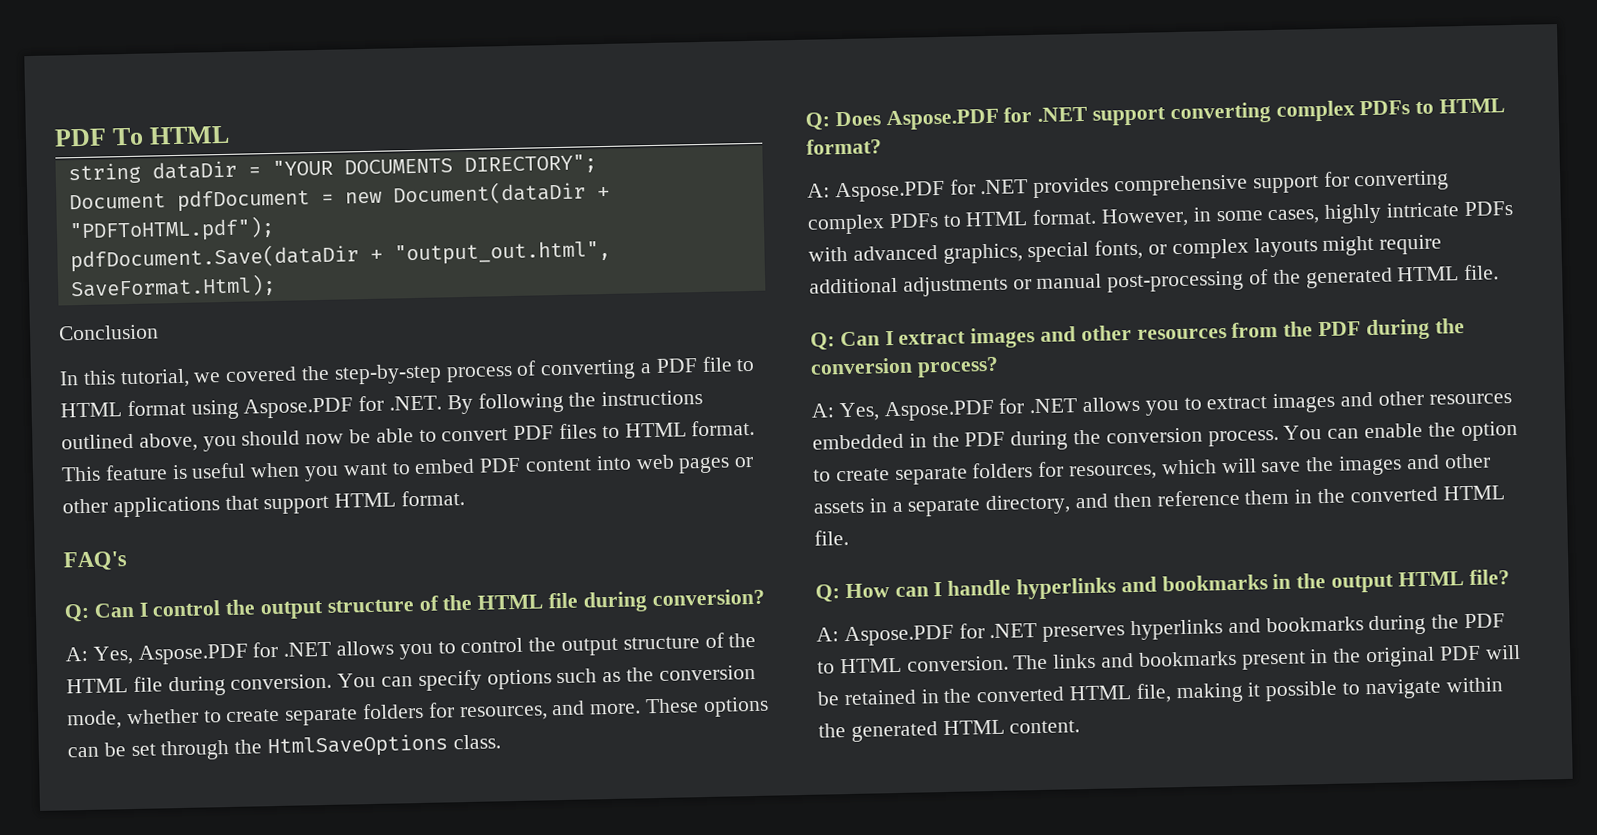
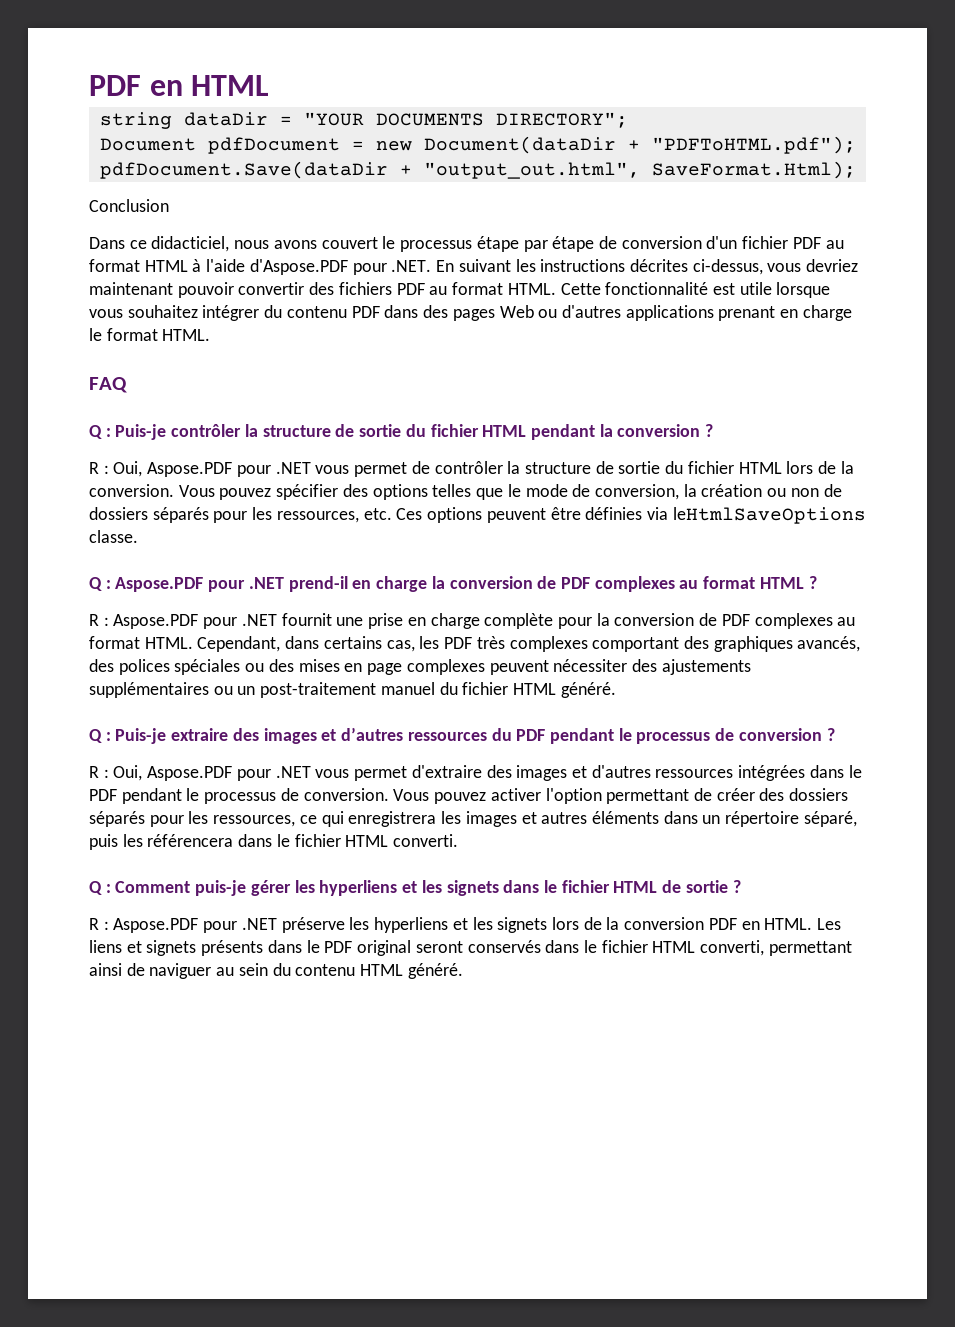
- PDF To HTML
+ PDF en HTML
- In this tutorial, we covered the step-by-step process of converting a PDF file to HTML format using Aspose.PDF for .NET. By following the instructions outlined above, you should now be able to convert PDF files to HTML format. This feature is useful when you want to embed PDF content into web pages or other applications that support HTML format.
- FAQ's
- Q: Can I control the output structure of the HTML file during conversion?
- A: Yes, Aspose.PDF for .NET allows you to control the output structure of the HTML file during conversion. You can specify options such as the conversion mode, whether to create separate folders for resources, and more. These options can be set through the HtmlSaveOptions class.
- Q: Does Aspose.PDF for .NET support converting complex PDFs to HTML format?
- A: Aspose.PDF for .NET provides comprehensive support for converting complex PDFs to HTML format. However, in some cases, highly intricate PDFs with advanced graphics, special fonts, or complex layouts might require additional adjustments or manual post-processing of the generated HTML file.
- Q: Can I extract images and other resources from the PDF during the conversion process?
- A: Yes, Aspose.PDF for .NET allows you to extract images and other resources embedded in the PDF during the conversion process. You can enable the option to create separate folders for resources, which will save the images and other assets in a separate directory, and then reference them in the converted HTML file.
- Q: How can I handle hyperlinks and bookmarks in the output HTML file?
- A: Aspose.PDF for .NET preserves hyperlinks and bookmarks during the PDF to HTML conversion. The links and bookmarks present in the original PDF will be retained in the converted HTML file, making it possible to navigate within the generated HTML content.
+ Dans ce didacticiel, nous avons couvert le processus étape par étape de conversion d'un fichier PDF au format HTML à l'aide d'Aspose.PDF pour .NET. En suivant les instructions décrites ci-dessus, vous devriez maintenant pouvoir convertir des fichiers PDF au format HTML. Cette fonctionnalité est utile lorsque vous souhaitez intégrer du contenu PDF dans des pages Web ou d'autres applications prenant en charge le format HTML.
+ FAQ
+ Q : Puis-je contrôler la structure de sortie du fichier HTML pendant la conversion ?
+ R : Oui, Aspose.PDF pour .NET vous permet de contrôler la structure de sortie du fichier HTML lors de la conversion. Vous pouvez spécifier des options telles que le mode de conversion, la création ou non de dossiers séparés pour les ressources, etc. Ces options peuvent être définies via leHtmlSaveOptions classe.
+ Q : Aspose.PDF pour .NET prend-il en charge la conversion de PDF complexes au format HTML ?
+ R : Aspose.PDF pour .NET fournit une prise en charge complète pour la conversion de PDF complexes au format HTML. Cependant, dans certains cas, les PDF très complexes comportant des graphiques avancés, des polices spéciales ou des mises en page complexes peuvent nécessiter des ajustements supplémentaires ou un post-traitement manuel du fichier HTML généré.
+ Q : Puis-je extraire des images et d’autres ressources du PDF pendant le processus de conversion ?
+ R : Oui, Aspose.PDF pour .NET vous permet d'extraire des images et d'autres ressources intégrées dans le PDF pendant le processus de conversion. Vous pouvez activer l'option permettant de créer des dossiers séparés pour les ressources, ce qui enregistrera les images et autres éléments dans un répertoire séparé, puis les référencera dans le fichier HTML converti.
+ Q : Comment puis-je gérer les hyperliens et les signets dans le fichier HTML de sortie ?
+ R : Aspose.PDF pour .NET préserve les hyperliens et les signets lors de la conversion PDF en HTML. Les liens et signets présents dans le PDF original seront conservés dans le fichier HTML converti, permettant ainsi de naviguer au sein du contenu HTML généré.

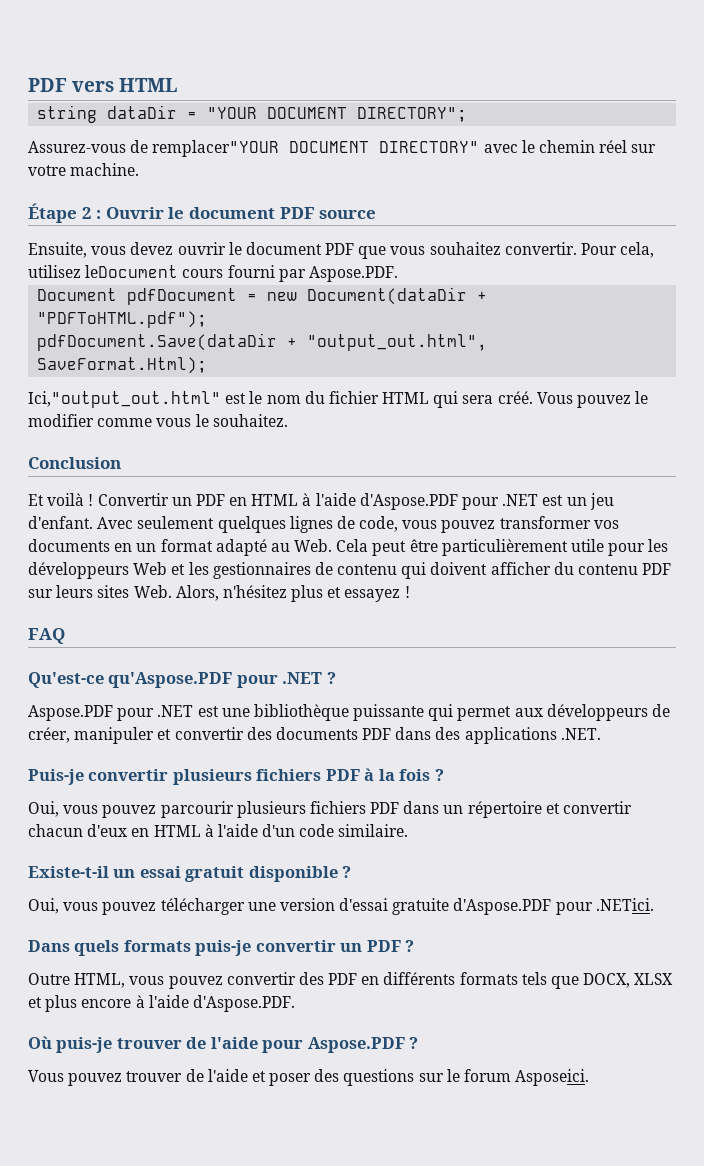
- PDF en HTML
+ PDF vers HTML
- string dataDir = "YOUR DOCUMENTS DIRECTORY";
+ string dataDir = "YOUR DOCUMENT DIRECTORY";
+ Assurez-vous de remplacer"YOUR DOCUMENT DIRECTORY" avec le chemin réel sur votre machine.
+ Étape 2 : Ouvrir le document PDF source
+ Ensuite, vous devez ouvrir le document PDF que vous souhaitez convertir. Pour cela, utilisez leDocument cours fourni par Aspose.PDF.
+ Ici,"output_out.html" est le nom du fichier HTML qui sera créé. Vous pouvez le modifier comme vous le souhaitez.
  Conclusion
- Dans ce didacticiel, nous avons couvert le processus étape par étape de conversion d'un fichier PDF au format HTML à l'aide d'Aspose.PDF pour .NET. En suivant les instructions décrites ci-dessus, vous devriez maintenant pouvoir convertir des fichiers PDF au format HTML. Cette fonctionnalité est utile lorsque vous souhaitez intégrer du contenu PDF dans des pages Web ou d'autres applications prenant en charge le format HTML.
+ Et voilà ! Convertir un PDF en HTML à l'aide d'Aspose.PDF pour .NET est un jeu d'enfant. Avec seulement quelques lignes de code, vous pouvez transformer vos documents en un format adapté au Web. Cela peut être particulièrement utile pour les développeurs Web et les gestionnaires de contenu qui doivent afficher du contenu PDF sur leurs sites Web. Alors, n'hésitez plus et essayez !
  FAQ
- Q : Puis-je contrôler la structure de sortie du fichier HTML pendant la conversion ?
- R : Oui, Aspose.PDF pour .NET vous permet de contrôler la structure de sortie du fichier HTML lors de la conversion. Vous pouvez spécifier des options telles que le mode de conversion, la création ou non de dossiers séparés pour les ressources, etc. Ces options peuvent être définies via leHtmlSaveOptions classe.
- Q : Aspose.PDF pour .NET prend-il en charge la conversion de PDF complexes au format HTML ?
- R : Aspose.PDF pour .NET fournit une prise en charge complète pour la conversion de PDF complexes au format HTML. Cependant, dans certains cas, les PDF très complexes comportant des graphiques avancés, des polices spéciales ou des mises en page complexes peuvent nécessiter des ajustements supplémentaires ou un post-traitement manuel du fichier HTML généré.
- Q : Puis-je extraire des images et d’autres ressources du PDF pendant le processus de conversion ?
- R : Oui, Aspose.PDF pour .NET vous permet d'extraire des images et d'autres ressources intégrées dans le PDF pendant le processus de conversion. Vous pouvez activer l'option permettant de créer des dossiers séparés pour les ressources, ce qui enregistrera les images et autres éléments dans un répertoire séparé, puis les référencera dans le fichier HTML converti.
- Q : Comment puis-je gérer les hyperliens et les signets dans le fichier HTML de sortie ?
- R : Aspose.PDF pour .NET préserve les hyperliens et les signets lors de la conversion PDF en HTML. Les liens et signets présents dans le PDF original seront conservés dans le fichier HTML converti, permettant ainsi de naviguer au sein du contenu HTML généré.
+ Qu'est-ce qu'Aspose.PDF pour .NET ?
+ Aspose.PDF pour .NET est une bibliothèque puissante qui permet aux développeurs de créer, manipuler et convertir des documents PDF dans des applications .NET.
+ Puis-je convertir plusieurs fichiers PDF à la fois ?
+ Oui, vous pouvez parcourir plusieurs fichiers PDF dans un répertoire et convertir chacun d'eux en HTML à l'aide d'un code similaire.
+ Existe-t-il un essai gratuit disponible ?
+ Oui, vous pouvez télécharger une version d'essai gratuite d'Aspose.PDF pour .NETici.
+ Dans quels formats puis-je convertir un PDF ?
+ Outre HTML, vous pouvez convertir des PDF en différents formats tels que DOCX, XLSX et plus encore à l'aide d'Aspose.PDF.
+ Où puis-je trouver de l'aide pour Aspose.PDF ?
+ Vous pouvez trouver de l'aide et poser des questions sur le forum Asposeici.

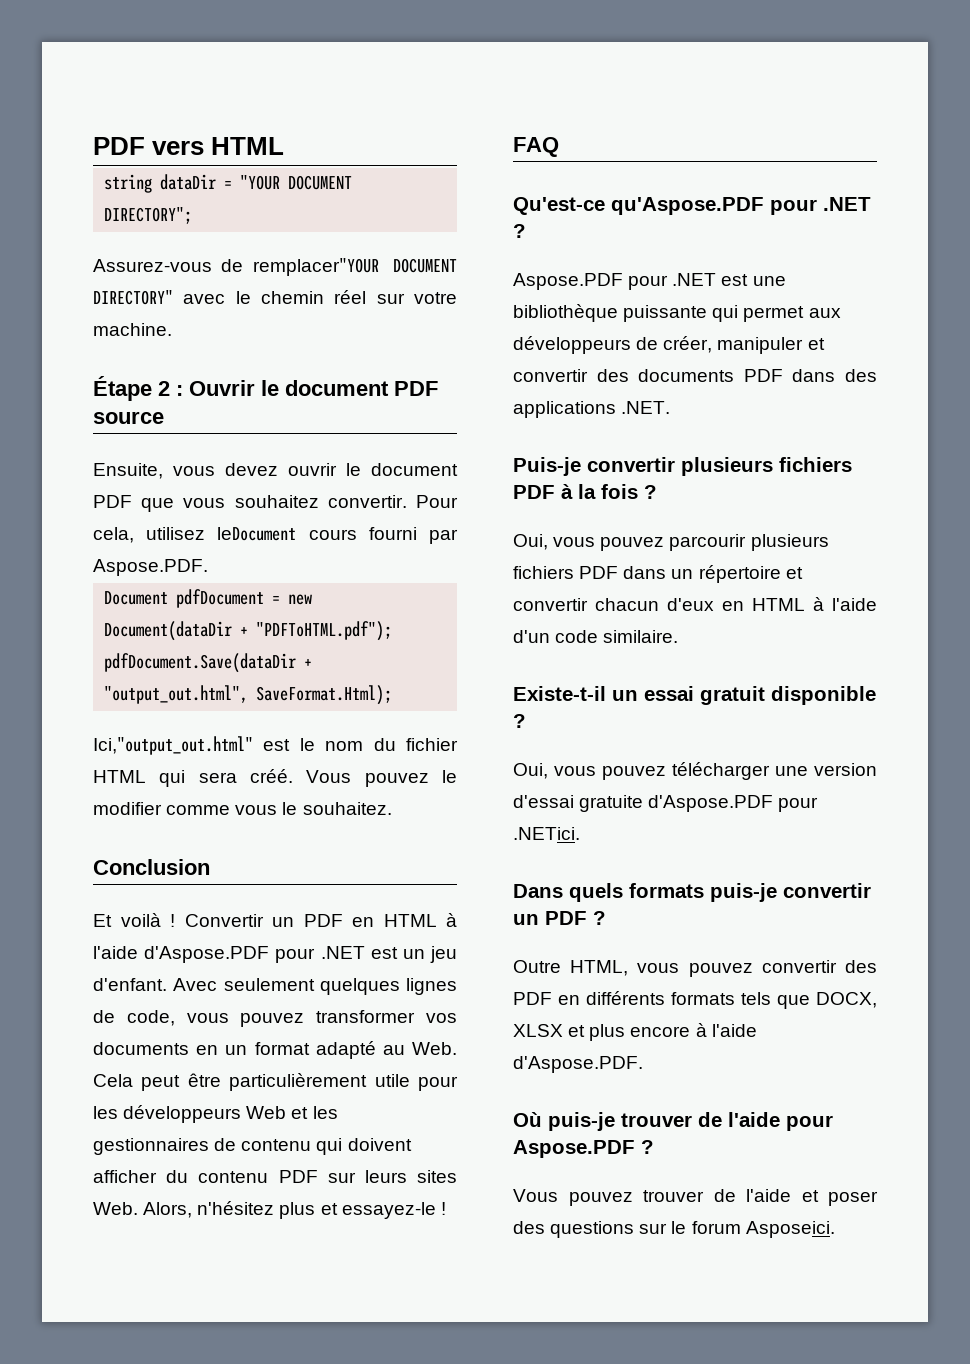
- Avec seulement quelques lignes de code, vous pouvez transformer vos documents en un format adapté au Web. Cela peut être particulièrement utile pour les développeurs Web et les gestionnaires de contenu qui doivent afficher du contenu PDF sur leurs sites Web. Alors, n'hésitez plus et essayez !
+ Avec seulement quelques lignes de code, vous pouvez transformer vos documents en un format adapté au Web. Cela peut être particulièrement utile pour les développeurs Web et les gestionnaires de contenu qui doivent afficher du contenu PDF sur leurs sites Web. Alors, n'hésitez plus et essayez-le !

